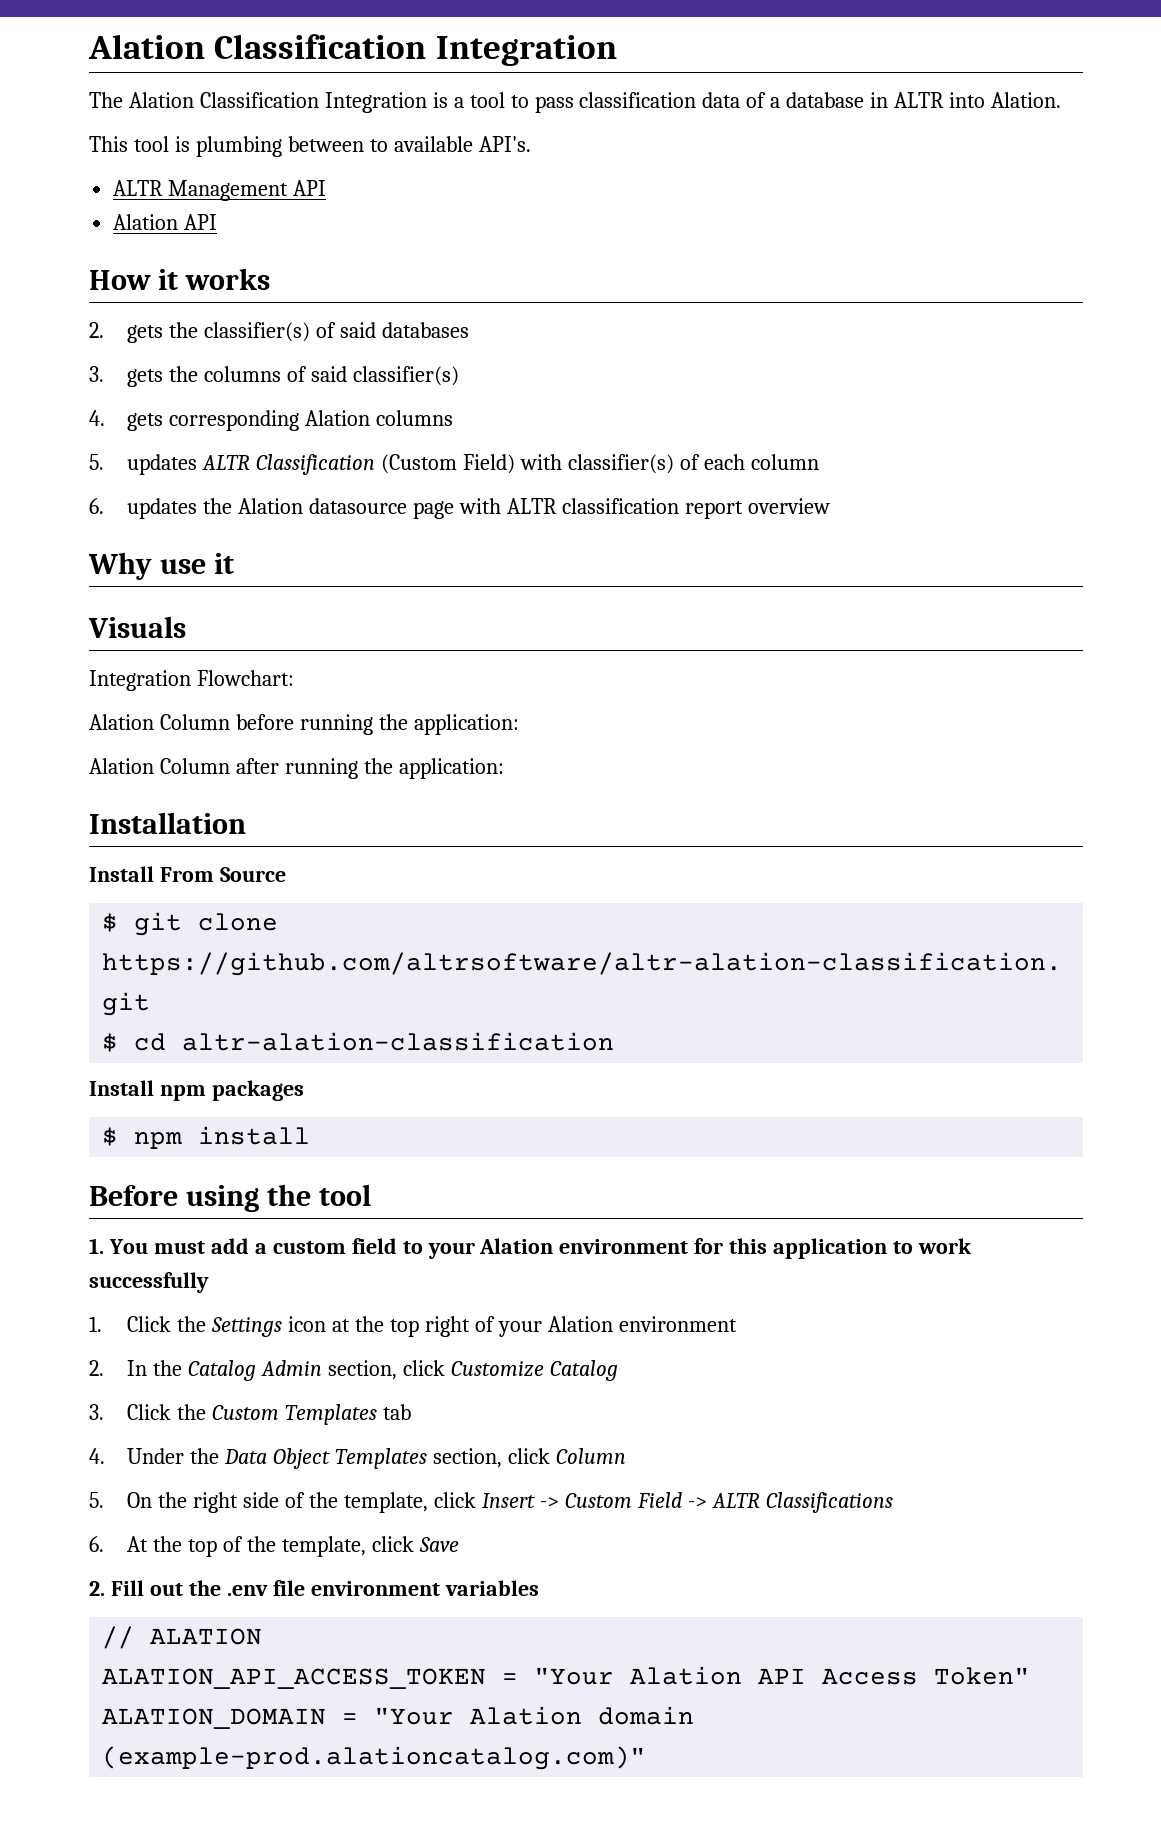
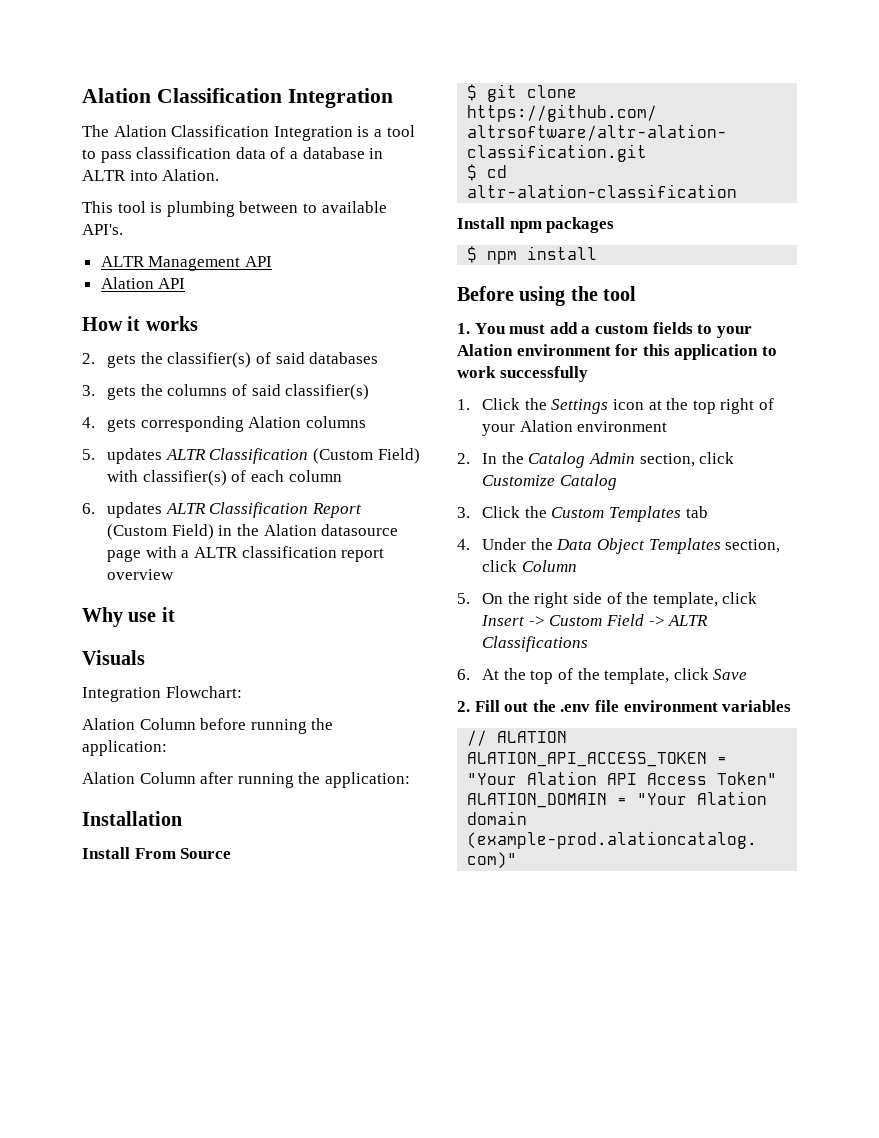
- 6. updates the Alation datasource page with ALTR classification report overview
+ 6. updates ALTR Classification Report (Custom Field) in the Alation datasource page with a ALTR classification report overview
- 1. You must add a custom field to your Alation environment for this application to work successfully
+ 1. You must add a custom fields to your Alation environment for this application to work successfully

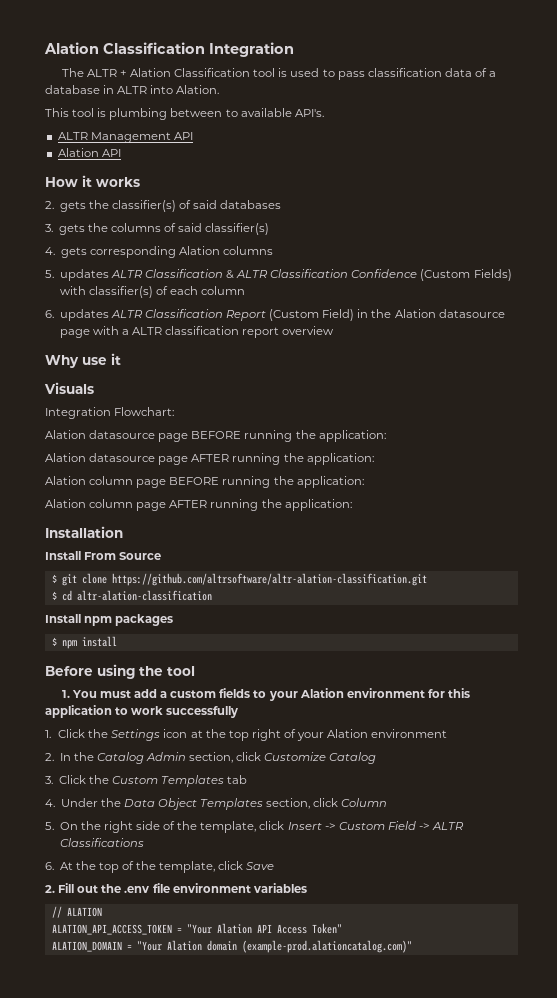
- The Alation Classification Integration is a tool to pass classification data of a database in ALTR into Alation.
+ The ALTR + Alation Classification tool is used to pass classification data of a database in ALTR into Alation.
- 5. updates ALTR Classification (Custom Field) with classifier(s) of each column
+ 5. updates ALTR Classification & ALTR Classification Confidence (Custom Fields) with classifier(s) of each column
- Alation Column before running the application:
- Alation Column after running the application:
+ Alation datasource page BEFORE running the application:
+ Alation datasource page AFTER running the application:
+ Alation column page BEFORE running the application:
+ Alation column page AFTER running the application:

